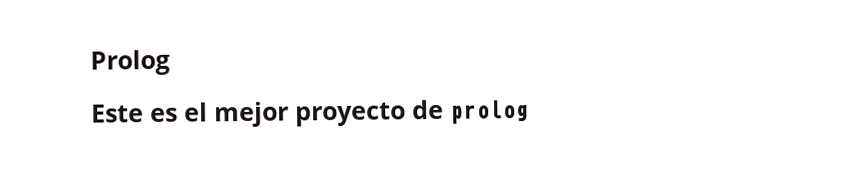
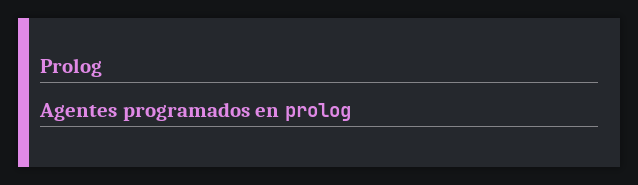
- Este es el mejor proyecto de prolog
+ Agentes programados en prolog

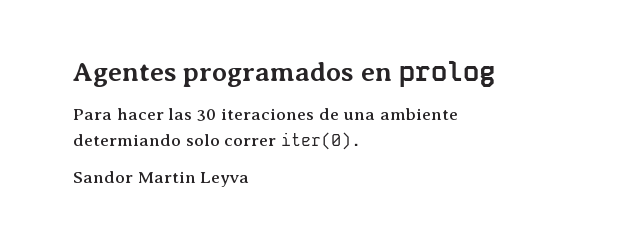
- Prolog
+ Para hacer las 30 iteraciones de una ambiente determiando solo correr iter(0).
+ Sandor Martin Leyva

